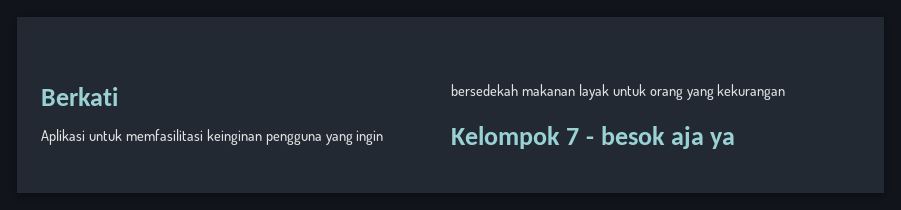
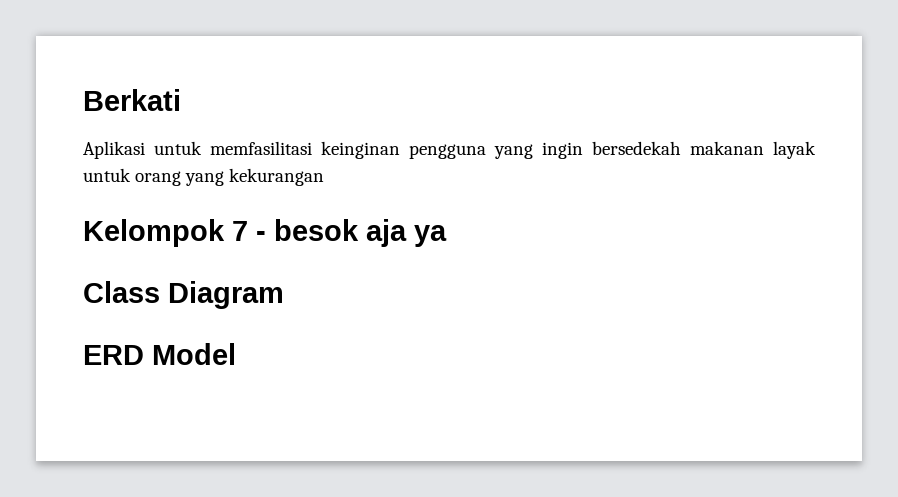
+ Class Diagram
+ ERD Model

